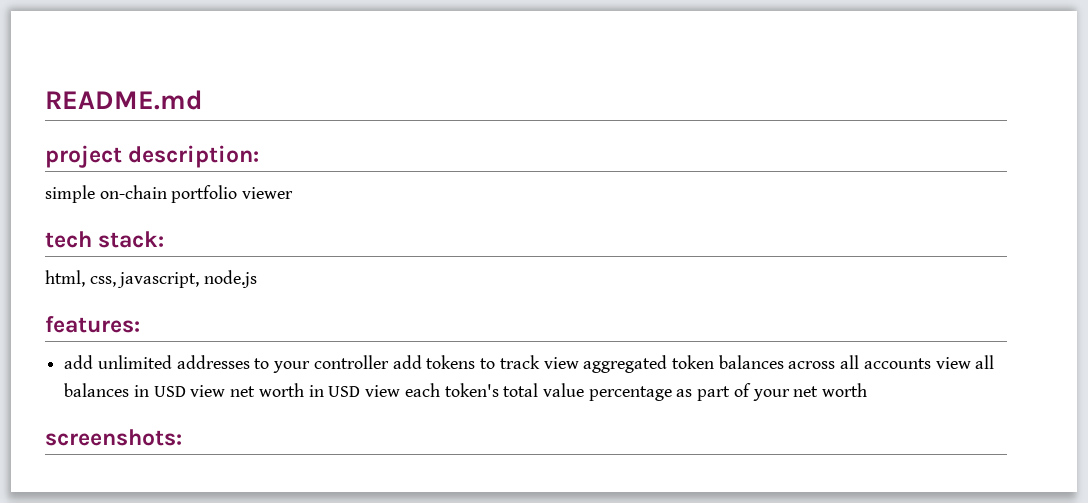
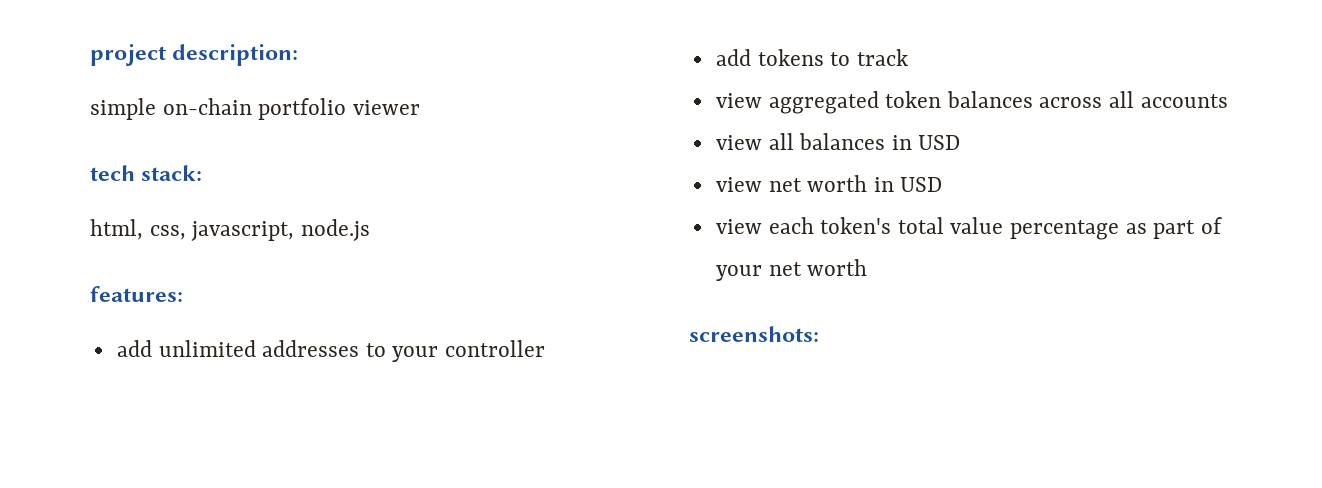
- README.md
- add unlimited addresses to your controller add tokens to track view aggregated token balances across all accounts view all balances in USD view net worth in USD view each token's total value percentage as part of your net worth
+ add unlimited addresses to your controller
+ add tokens to track
+ view aggregated token balances across all accounts
+ view all balances in USD
+ view net worth in USD
+ view each token's total value percentage as part of your net worth

